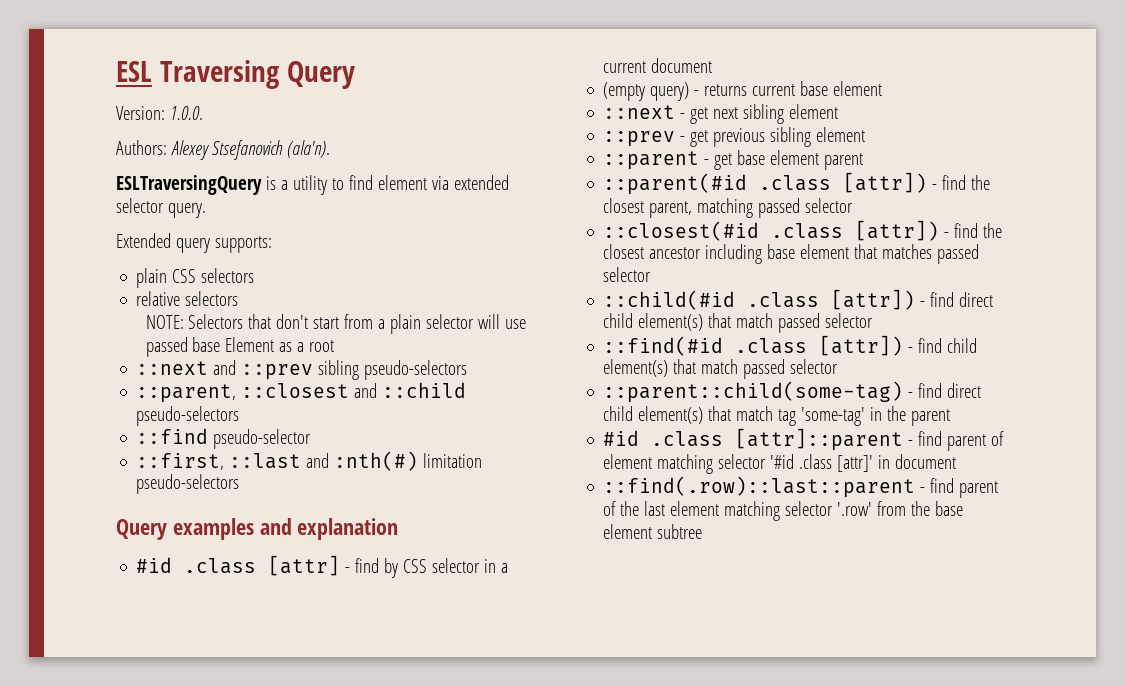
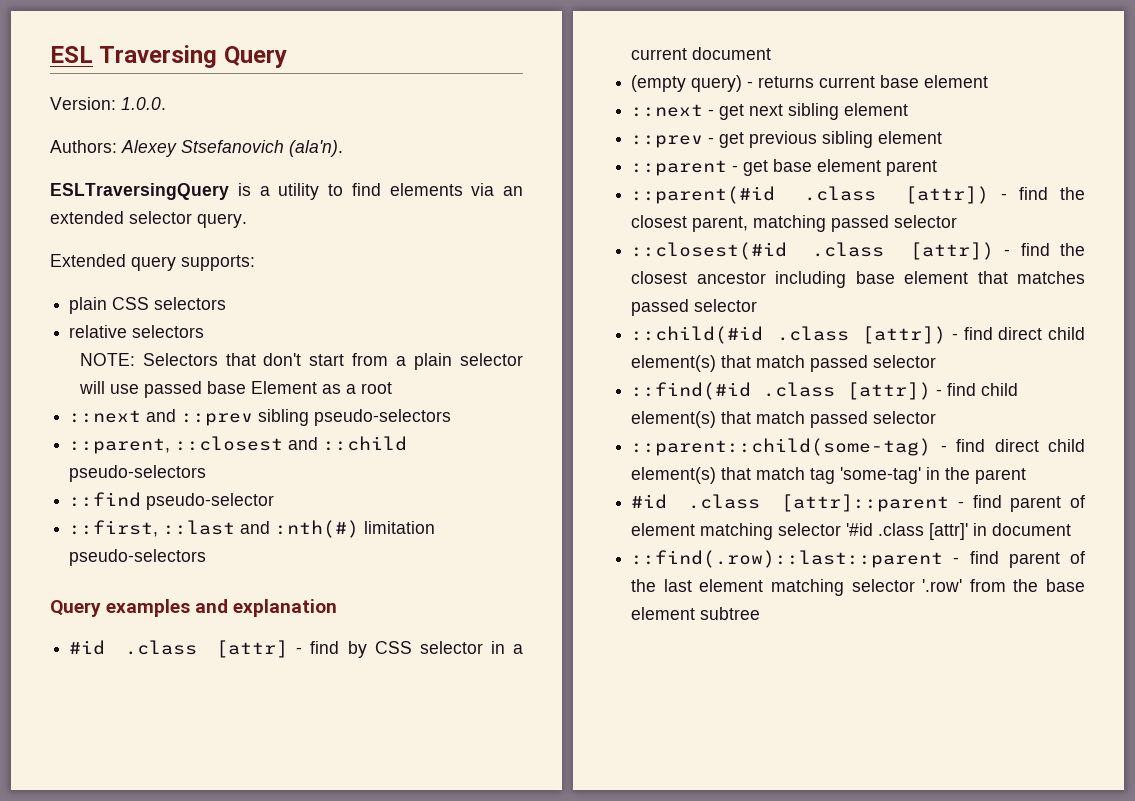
- ESLTraversingQuery is a utility to find element via extended selector query.
+ ESLTraversingQuery is a utility to find elements via an extended selector query.

